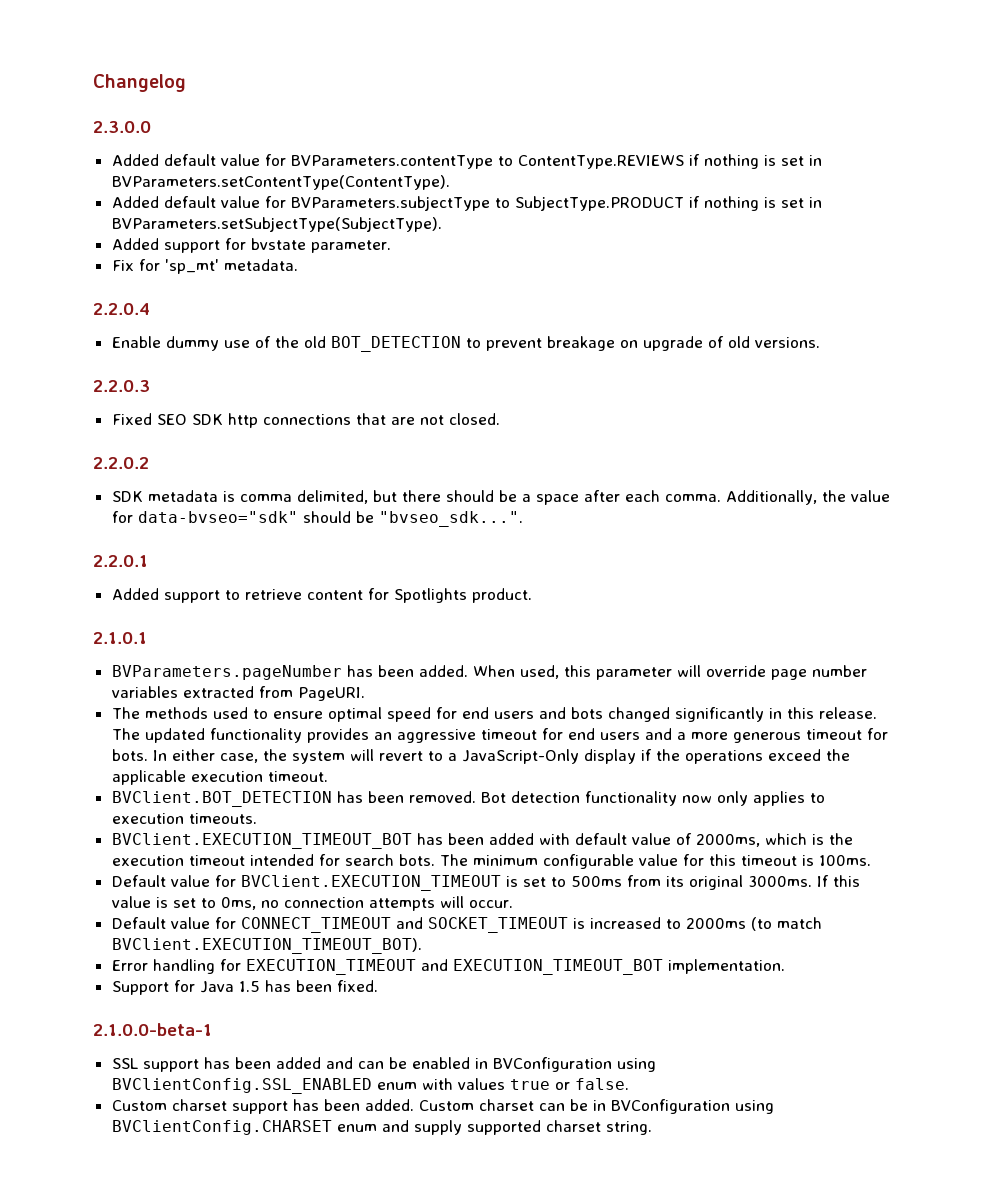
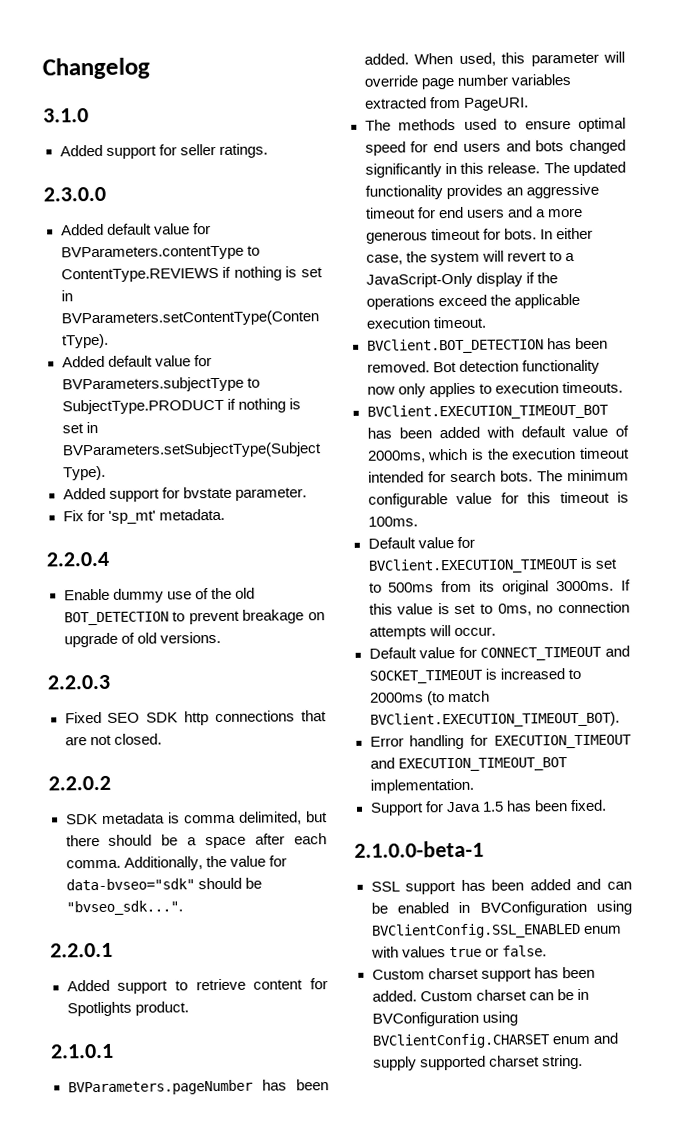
+ 3.1.0
+ Added support for seller ratings.

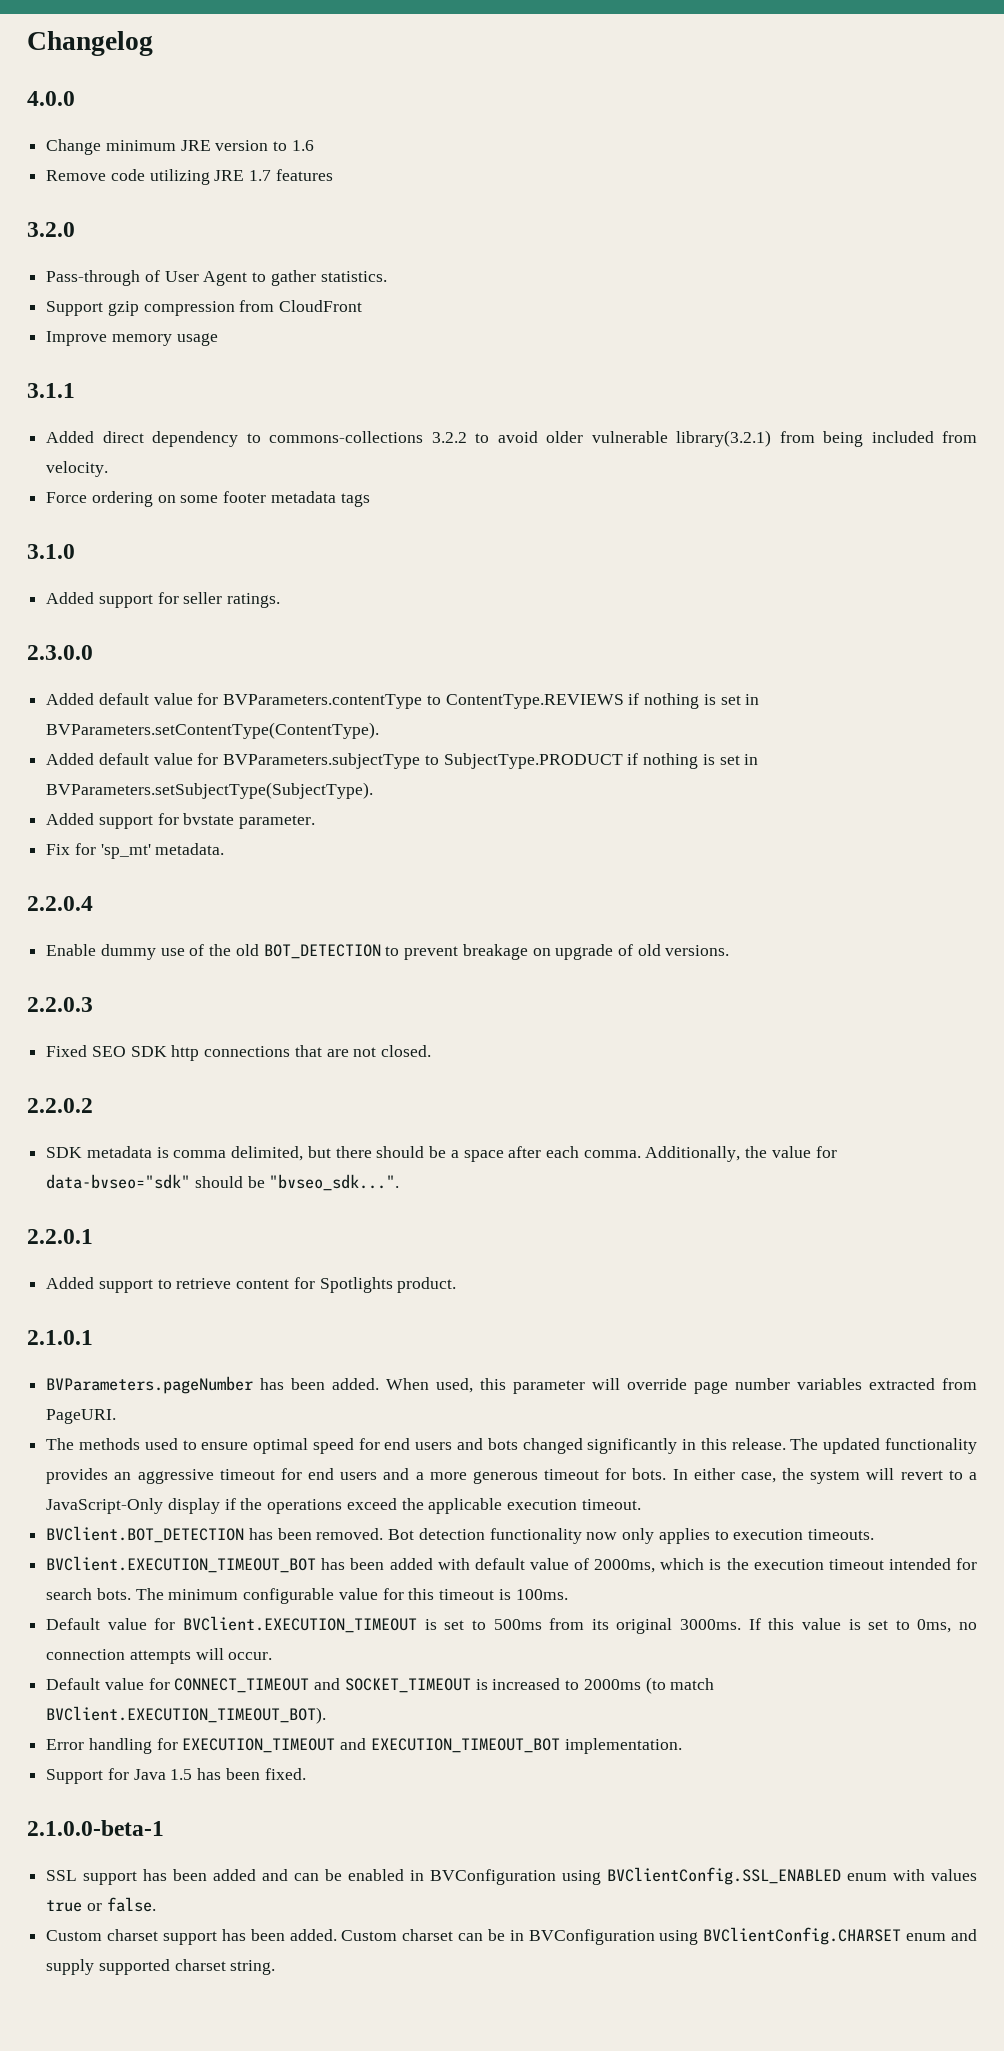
+ 4.0.0
+ Change minimum JRE version to 1.6
+ Remove code utilizing JRE 1.7 features
+ 3.2.0
+ Pass-through of User Agent to gather statistics.
+ Support gzip compression from CloudFront
+ Improve memory usage
+ 3.1.1
+ Added direct dependency to commons-collections 3.2.2 to avoid older vulnerable library(3.2.1) from being included from velocity.
+ Force ordering on some footer metadata tags

